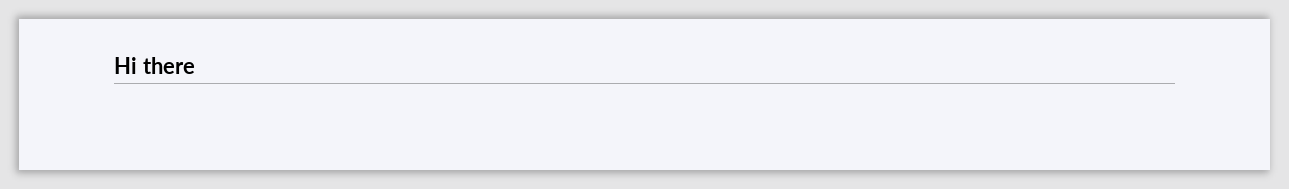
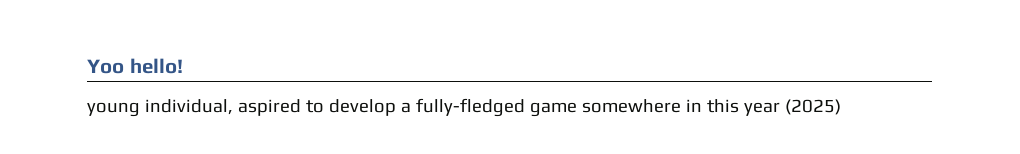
- Hi there
+ Yoo hello!
+ young individual, aspired to develop a fully-fledged game somewhere in this year (2025)

